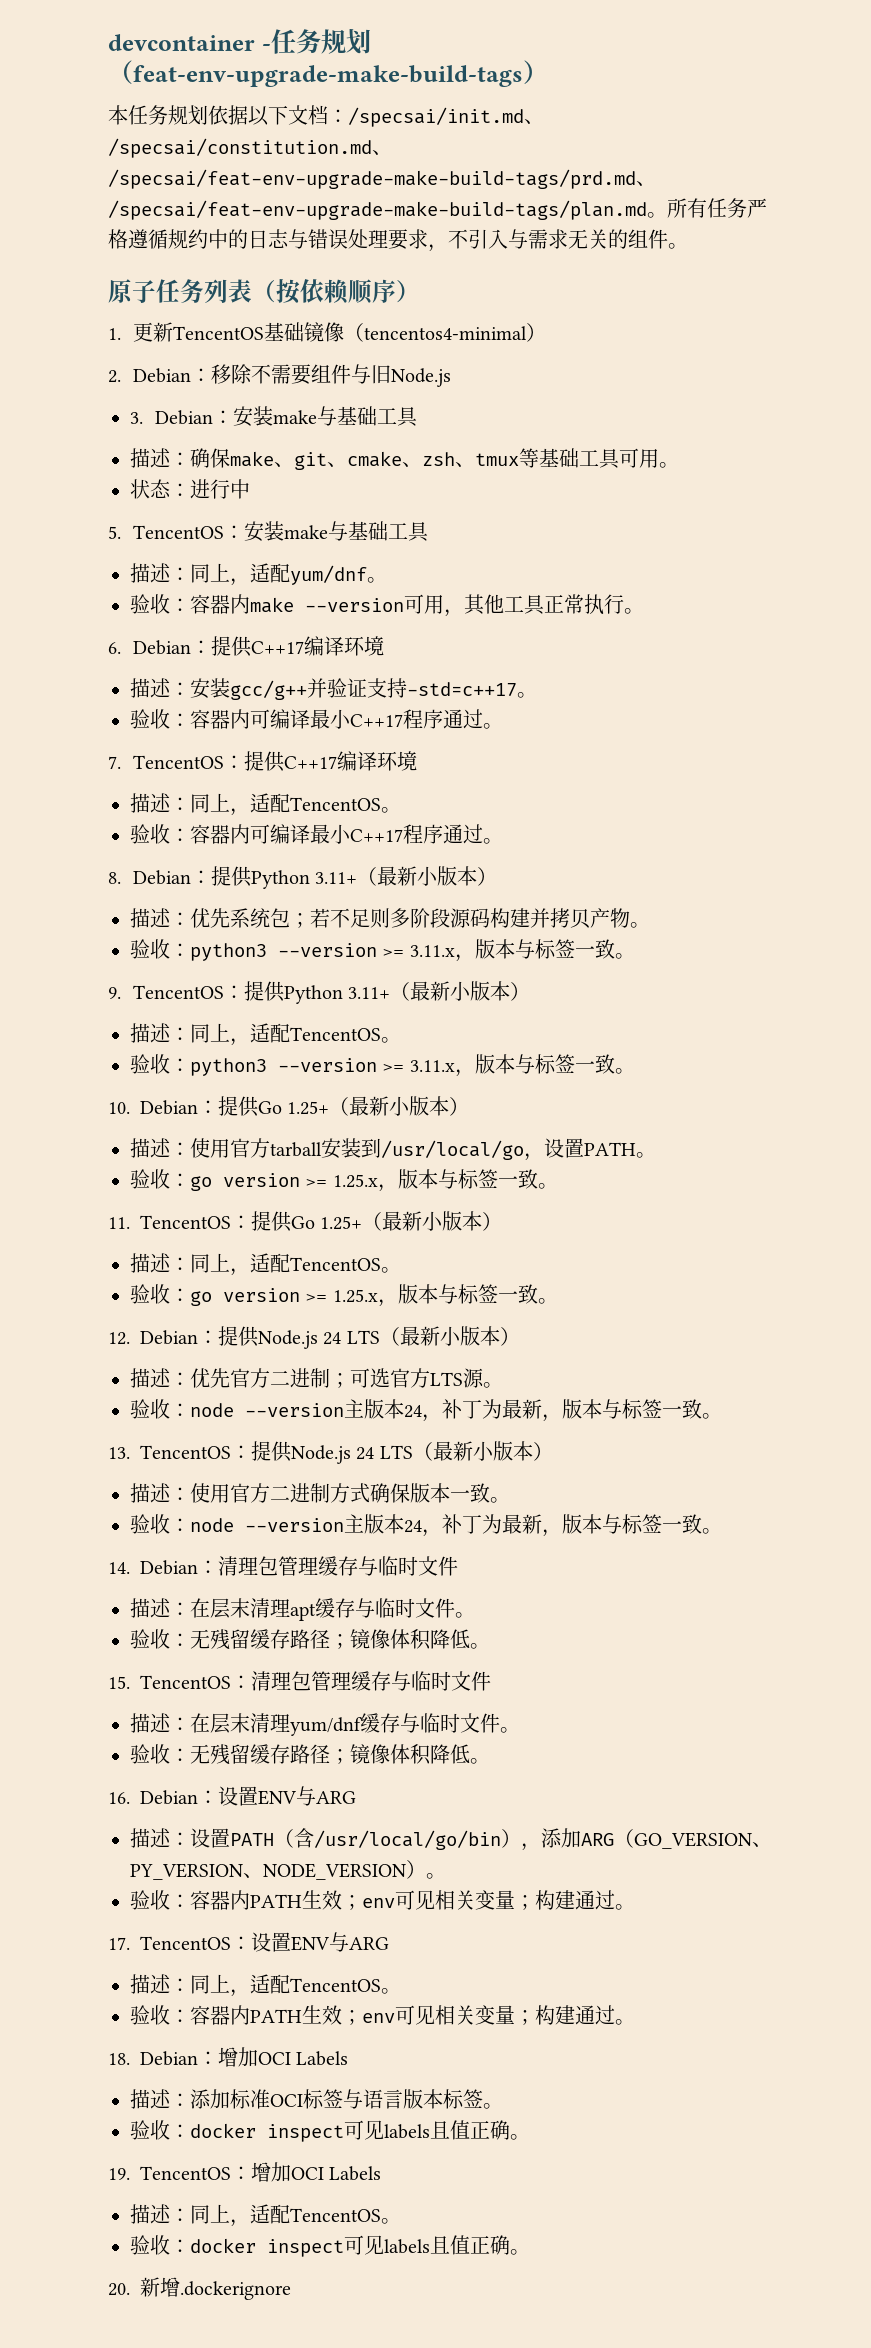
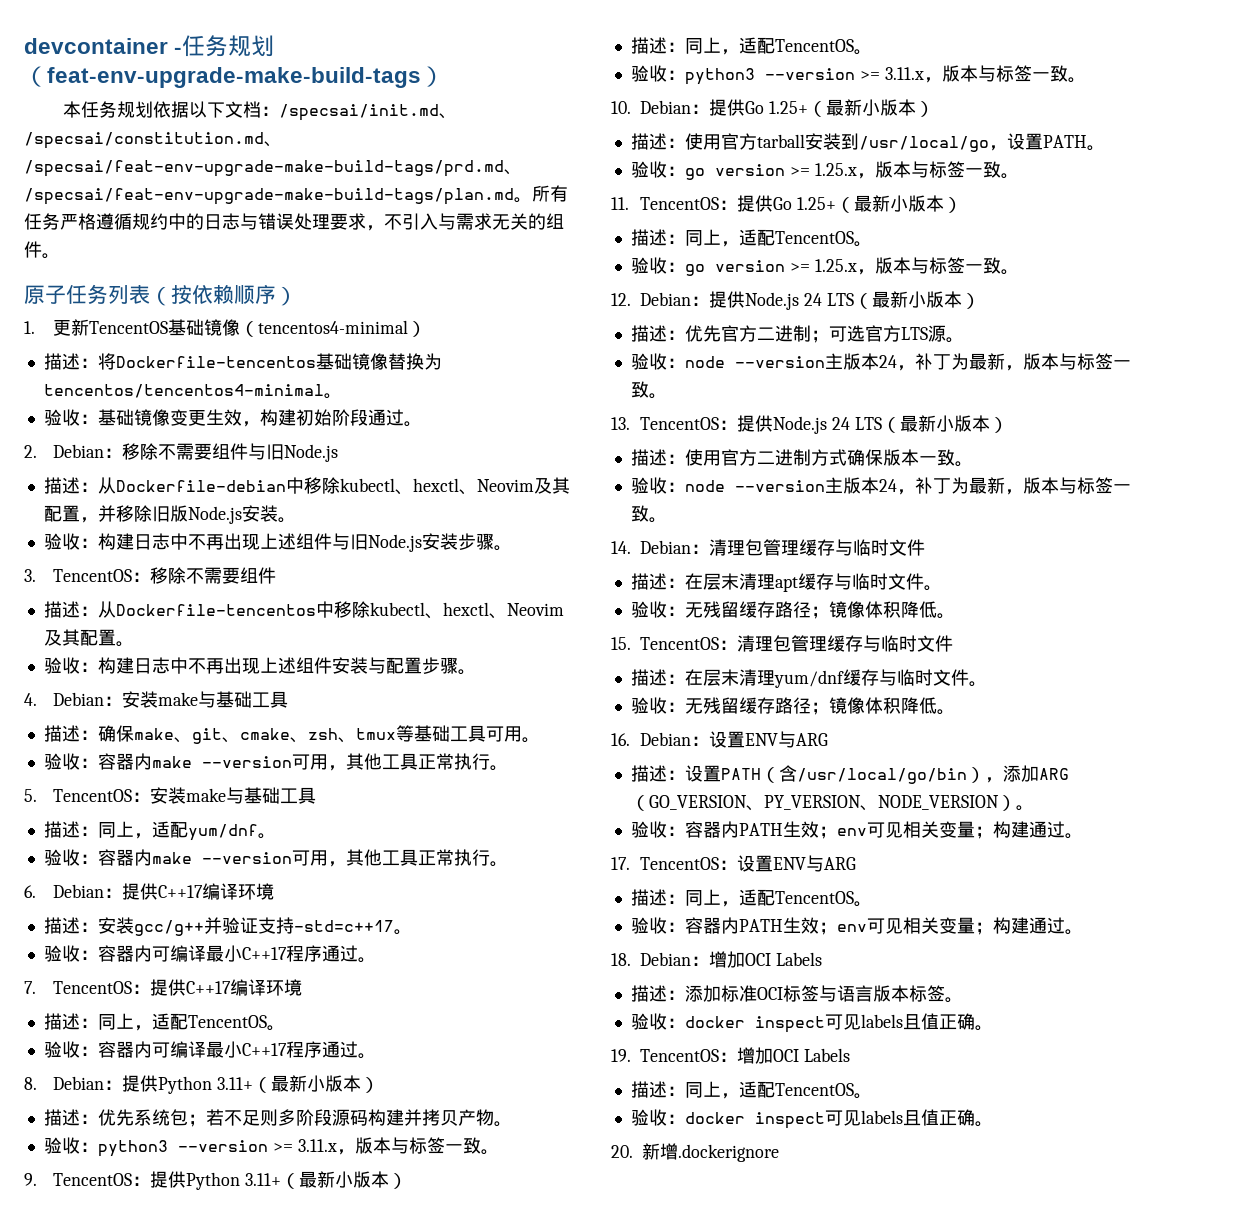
+ 描述：将Dockerfile-tencentos基础镜像替换为tencentos/tencentos4-minimal。
+ 验收：基础镜像变更生效，构建初始阶段通过。
- 3. Debian：安装make与基础工具
+ 描述：从Dockerfile-debian中移除kubectl、hexctl、Neovim及其配置，并移除旧版Node.js安装。
+ 验收：构建日志中不再出现上述组件与旧Node.js安装步骤。
+ 3. TencentOS：移除不需要组件
+ 描述：从Dockerfile-tencentos中移除kubectl、hexctl、Neovim及其配置。
+ 验收：构建日志中不再出现上述组件安装与配置步骤。
+ 4. Debian：安装make与基础工具
  描述：确保make、git、cmake、zsh、tmux等基础工具可用。
- 状态：进行中
+ 验收：容器内make --version可用，其他工具正常执行。

